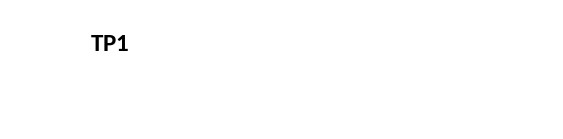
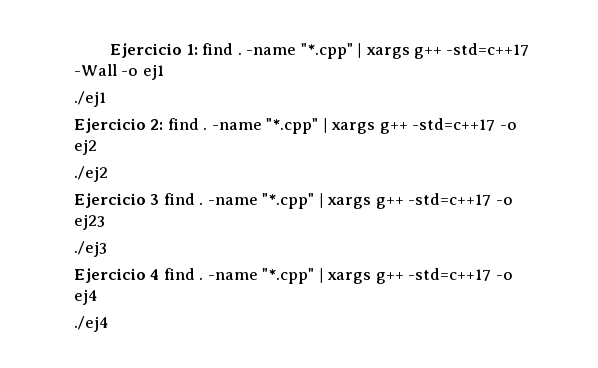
- TP1
+ Ejercicio 1: find . -name "*.cpp" | xargs g++ -std=c++17 -Wall -o ej1
+ ./ej1
+ Ejercicio 2: find . -name "*.cpp" | xargs g++ -std=c++17 -o ej2
+ ./ej2
+ Ejercicio 3 find . -name "*.cpp" | xargs g++ -std=c++17 -o ej23
+ ./ej3
+ Ejercicio 4 find . -name "*.cpp" | xargs g++ -std=c++17 -o ej4
+ ./ej4

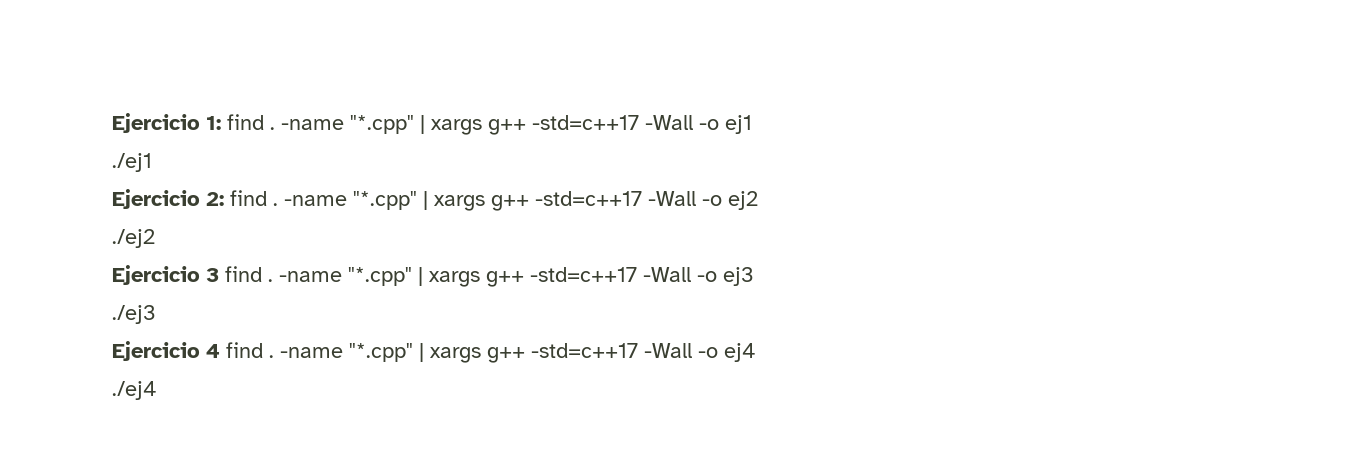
- -name "*.cpp" | xargs g++ -std=c++17 -o ej2
+ -name "*.cpp" | xargs g++ -std=c++17 -Wall -o ej2
- -name "*.cpp" | xargs g++ -std=c++17 -o ej23
+ -name "*.cpp" | xargs g++ -std=c++17 -Wall -o ej3
- -name "*.cpp" | xargs g++ -std=c++17 -o ej4
+ -name "*.cpp" | xargs g++ -std=c++17 -Wall -o ej4

